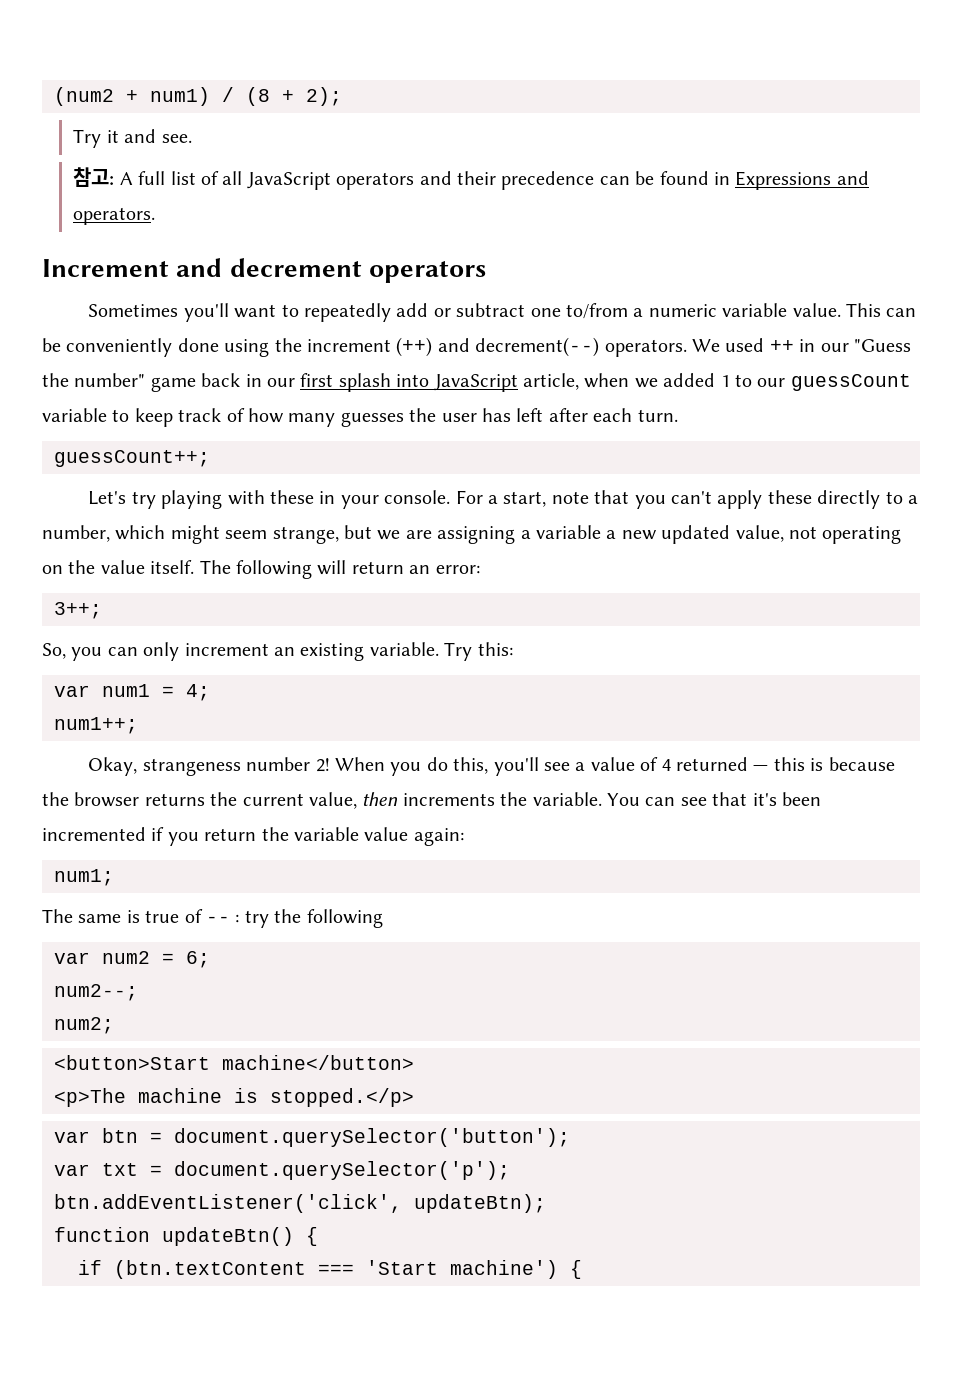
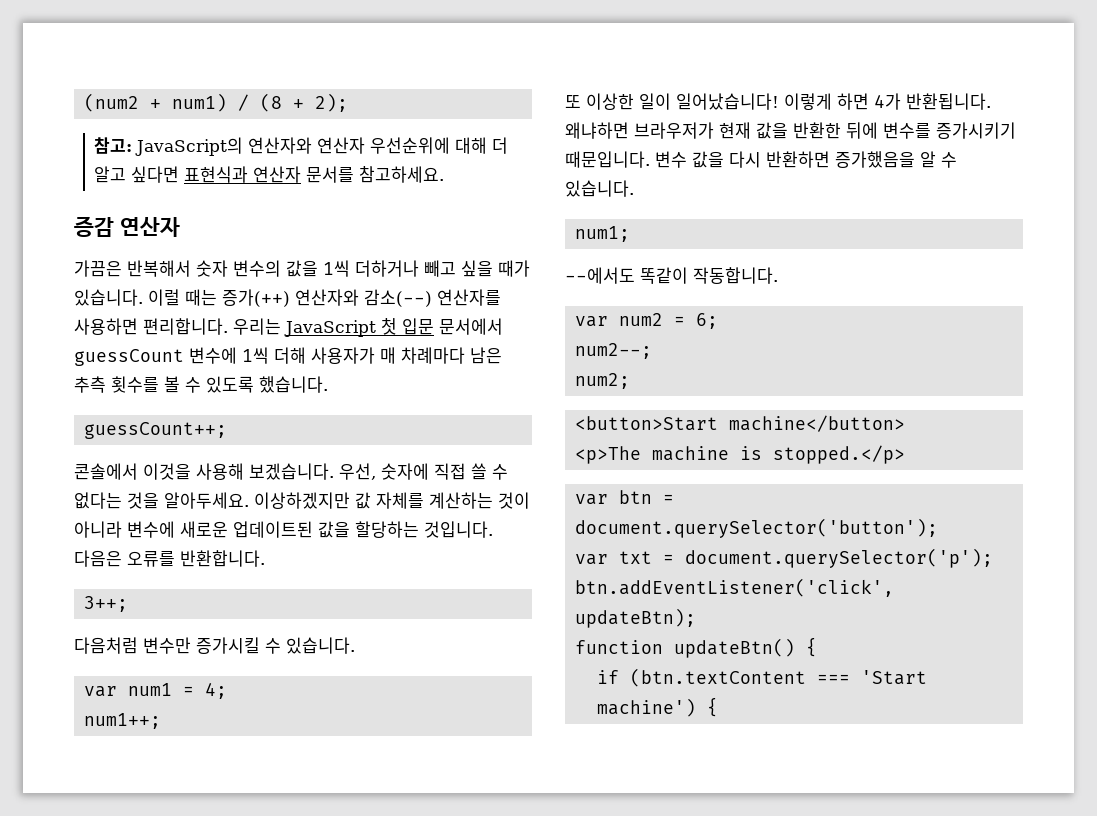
- Try it and see.
- 참고: A full list of all JavaScript operators and their precedence can be found in Expressions and operators.
- Increment and decrement operators
- Sometimes you'll want to repeatedly add or subtract one to/from a numeric variable value. This can be conveniently done using the increment (++) and decrement(--) operators. We used ++ in our "Guess the number" game back in our first splash into JavaScript article, when we added 1 to our guessCount variable to keep track of how many guesses the user has left after each turn.
+ 참고: JavaScript의 연산자와 연산자 우선순위에 대해 더 알고 싶다면 표현식과 연산자 문서를 참고하세요.
+ 증감 연산자
+ 가끔은 반복해서 숫자 변수의 값을 1씩 더하거나 빼고 싶을 때가 있습니다. 이럴 때는 증가(++) 연산자와 감소(--) 연산자를 사용하면 편리합니다. 우리는 JavaScript 첫 입문 문서에서 guessCount 변수에 1씩 더해 사용자가 매 차례마다 남은 추측 횟수를 볼 수 있도록 했습니다.
  guessCount++;
- Let's try playing with these in your console. For a start, note that you can't apply these directly to a number, which might seem strange, but we are assigning a variable a new updated value, not operating on the value itself. The following will return an error:
+ 콘솔에서 이것을 사용해 보겠습니다. 우선, 숫자에 직접 쓸 수 없다는 것을 알아두세요. 이상하겠지만 값 자체를 계산하는 것이 아니라 변수에 새로운 업데이트된 값을 할당하는 것입니다. 다음은 오류를 반환합니다.
  3++;
- So, you can only increment an existing variable. Try this:
+ 다음처럼 변수만 증가시킬 수 있습니다.
- Okay, strangeness number 2! When you do this, you'll see a value of 4 returned — this is because the browser returns the current value, then increments the variable. You can see that it's been incremented if you return the variable value again:
+ 또 이상한 일이 일어났습니다! 이렇게 하면 4가 반환됩니다. 왜냐하면 브라우저가 현재 값을 반환한 뒤에 변수를 증가시키기 때문입니다. 변수 값을 다시 반환하면 증가했음을 알 수 있습니다.
  num1;
- The same is true of -- : try the following
+ --에서도 똑같이 작동합니다.

